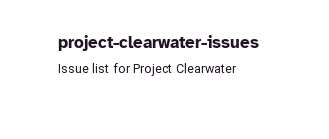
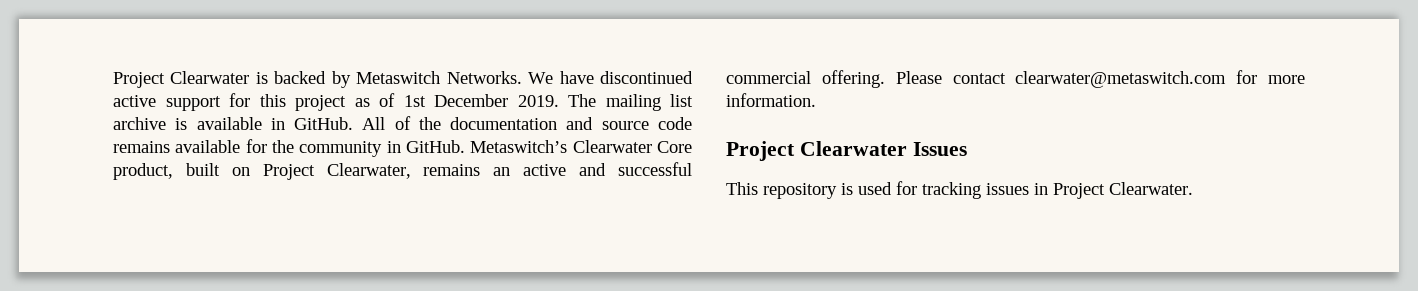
- project-clearwater-issues
- Issue list for Project Clearwater
+ Project Clearwater is backed by Metaswitch Networks. We have discontinued active support for this project as of 1st December 2019. The mailing list archive is available in GitHub. All of the documentation and source code remains available for the community in GitHub. Metaswitch’s Clearwater Core product, built on Project Clearwater, remains an active and successful commercial offering. Please contact clearwater@metaswitch.com for more information.
+ Project Clearwater Issues
+ This repository is used for tracking issues in Project Clearwater.

